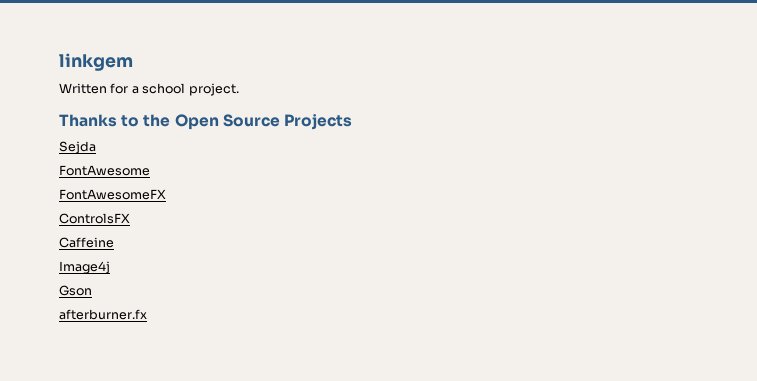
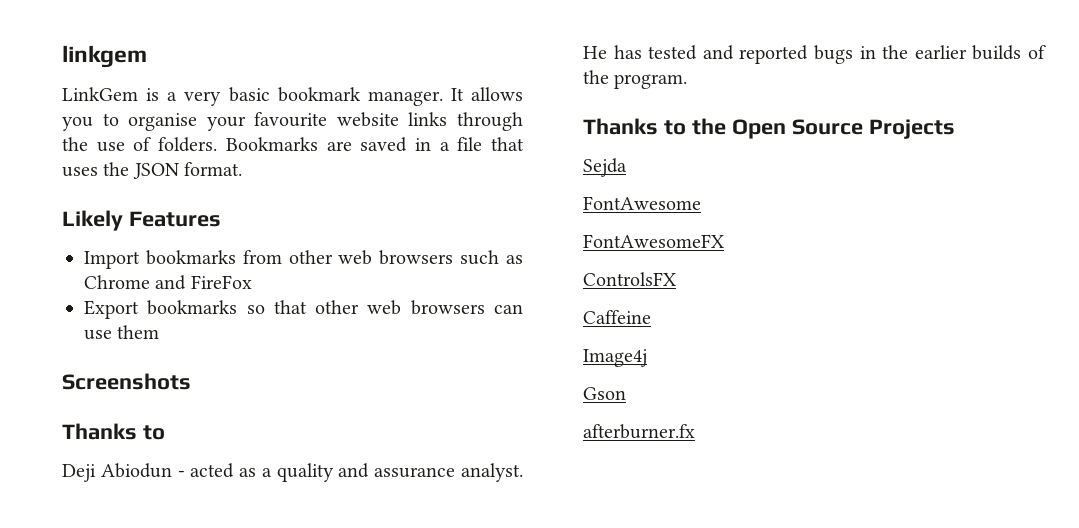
- Written for a school project.
+ LinkGem is a very basic bookmark manager. It allows you to organise your favourite website links through the use of folders. Bookmarks are saved in a file that uses the JSON format.
+ Likely Features
+ Import bookmarks from other web browsers such as Chrome and FireFox
+ Export bookmarks so that other web browsers can use them
+ Screenshots
+ Thanks to
+ Deji Abiodun - acted as a quality and assurance analyst. He has tested and reported bugs in the earlier builds of the program.

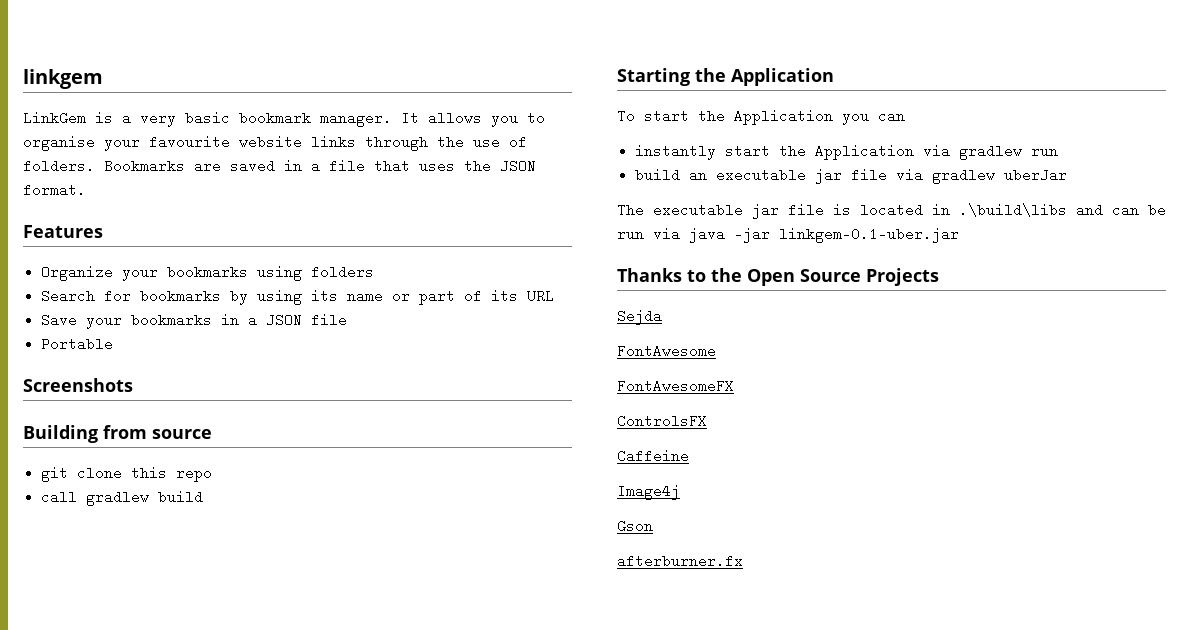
- Likely Features
+ Features
- Import bookmarks from other web browsers such as Chrome and FireFox
- Export bookmarks so that other web browsers can use them
+ Organize your bookmarks using folders
+ Search for bookmarks by using its name or part of its URL
+ Save your bookmarks in a JSON file
+ Portable
  Screenshots
- Thanks to
- Deji Abiodun - acted as a quality and assurance analyst. He has tested and reported bugs in the earlier builds of the program.
+ Building from source
+ git clone this repo
+ call gradlew build
+ Starting the Application
+ To start the Application you can
+ instantly start the Application via gradlew run
+ build an executable jar file via gradlew uberJar
+ The executable jar file is located in .\build\libs and can be run via java -jar linkgem-0.1-uber.jar

